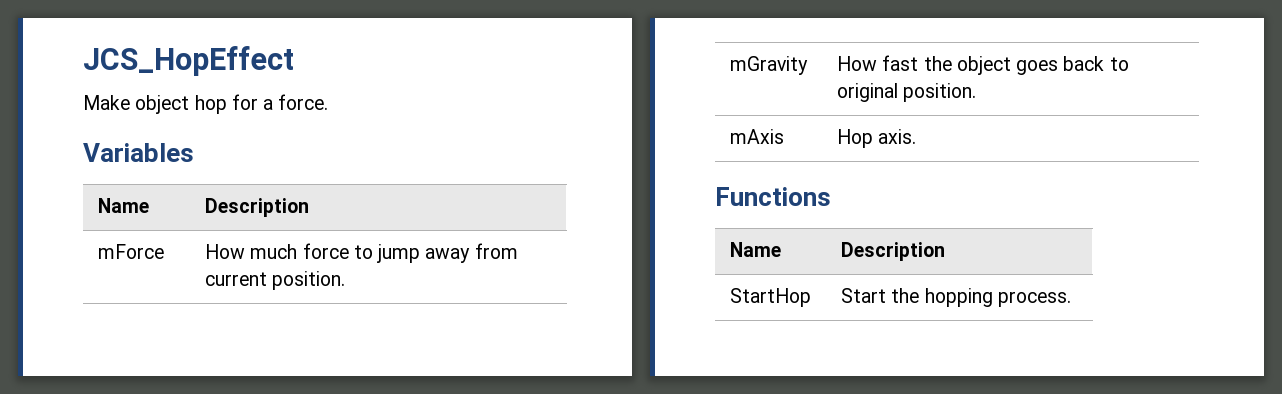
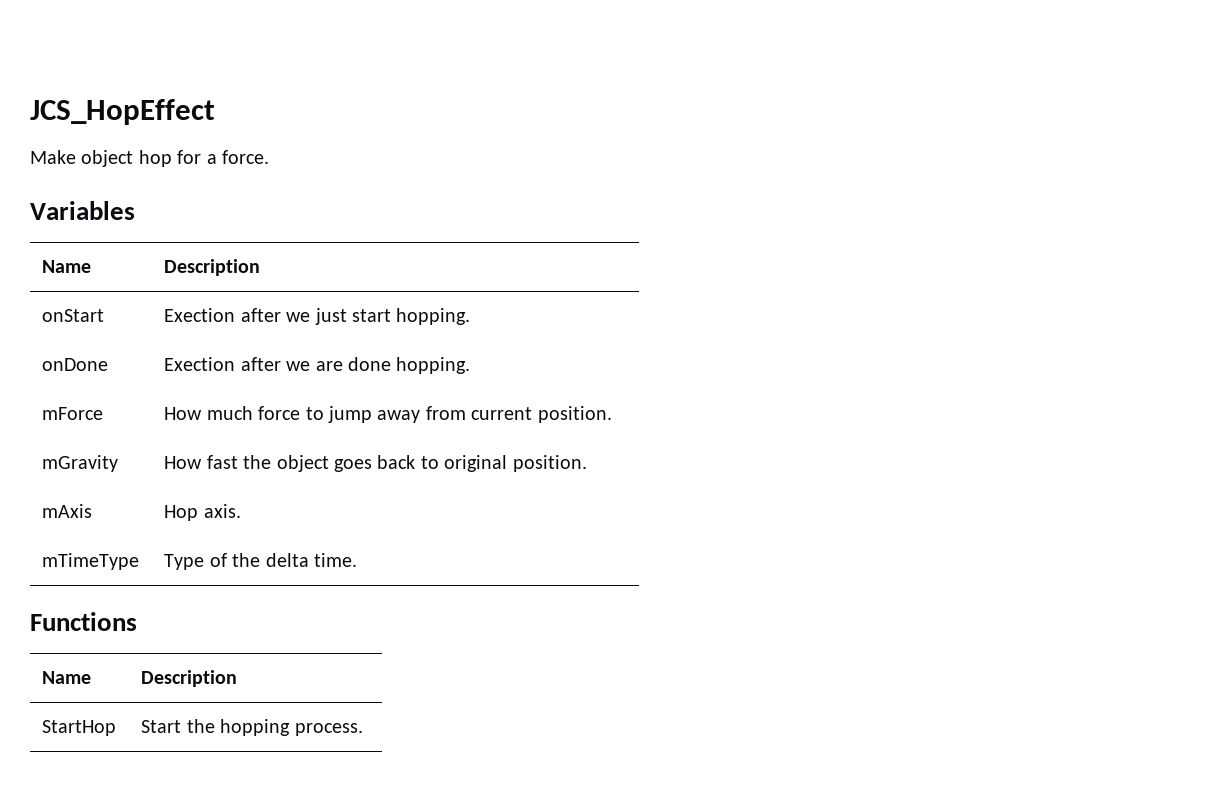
+ onStart | Exection after we just start hopping.
+ onDone | Exection after we are done hopping.
+ mTimeType | Type of the delta time.

